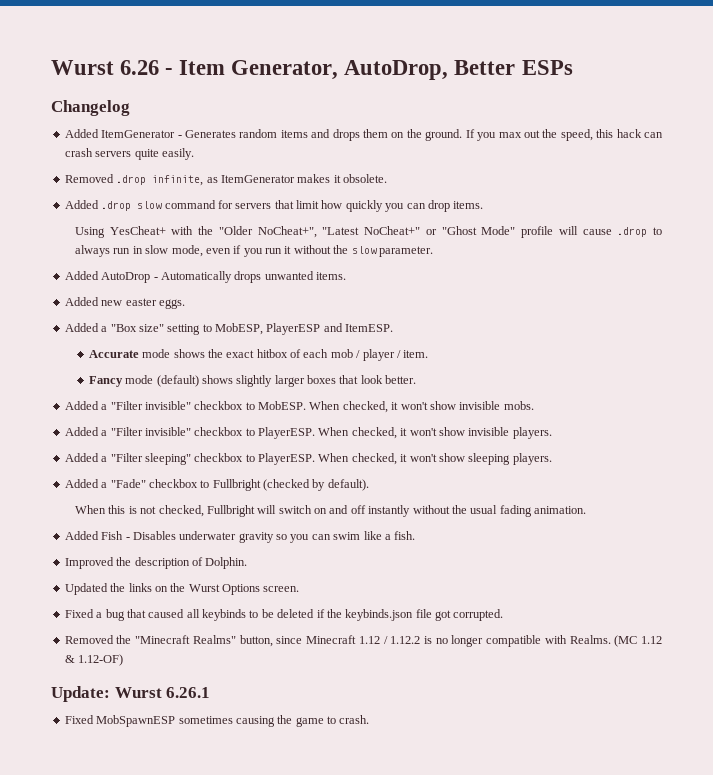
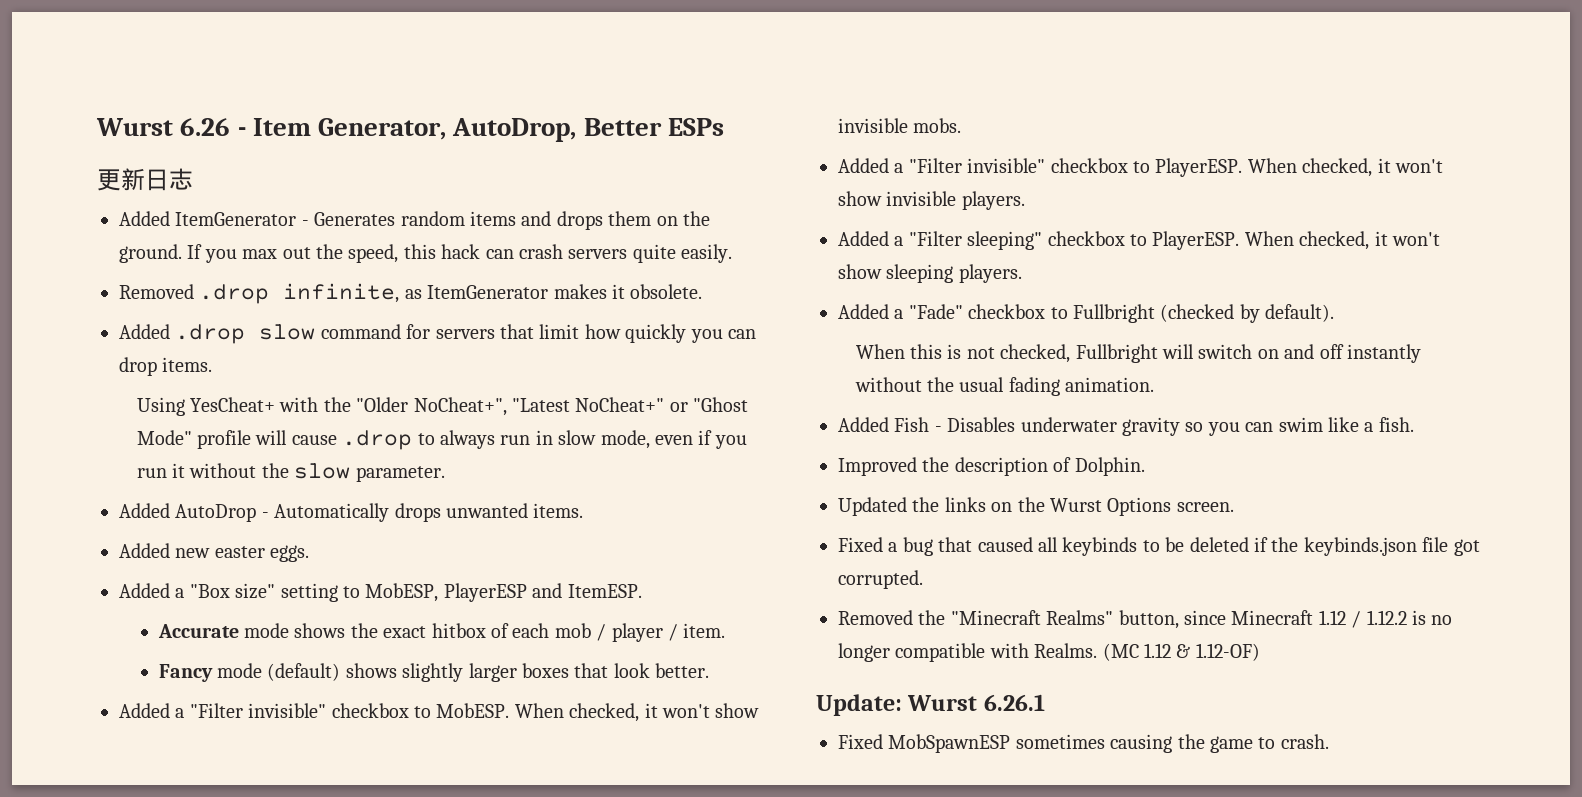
- Changelog
+ 更新日志

